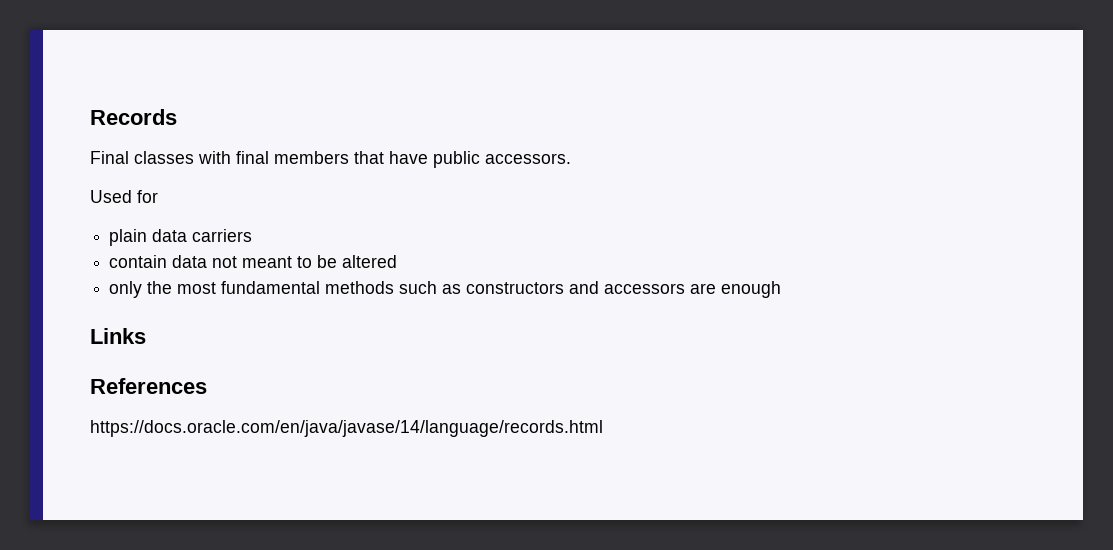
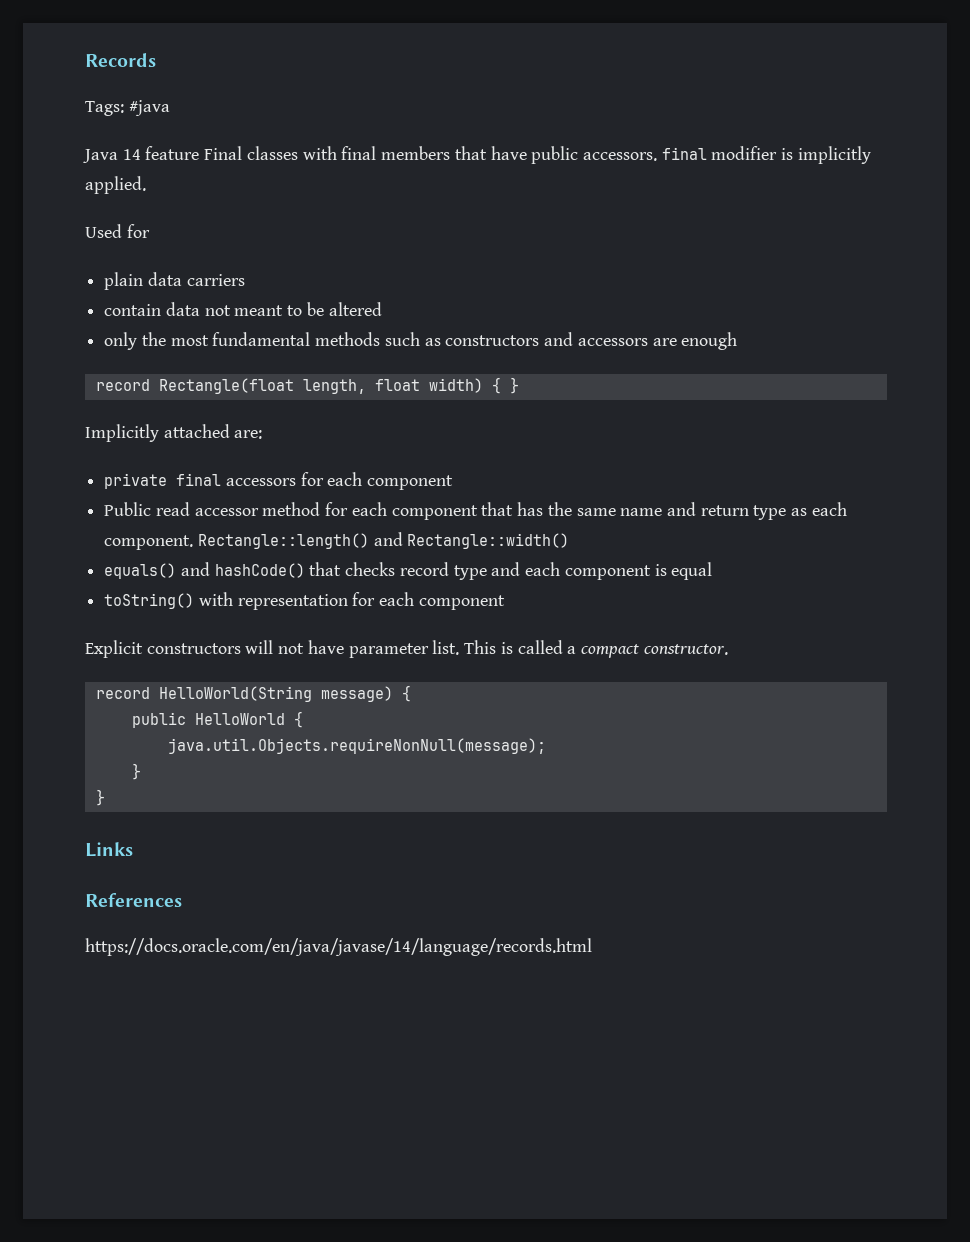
- Final classes with final members that have public accessors.
+ Tags: #java
+ Java 14 feature Final classes with final members that have public accessors. final modifier is implicitly applied.
+ record Rectangle(float length, float width) { }
+ Implicitly attached are:
+ private final accessors for each component
+ Public read accessor method for each component that has the same name and return type as each component. Rectangle::length() and Rectangle::width()
+ equals() and hashCode() that checks record type and each component is equal
+ toString() with representation for each component
+ Explicit constructors will not have parameter list. This is called a compact constructor.
+ record HelloWorld(String message) {
+ public HelloWorld {
+ java.util.Objects.requireNonNull(message);
+ }
+ }

